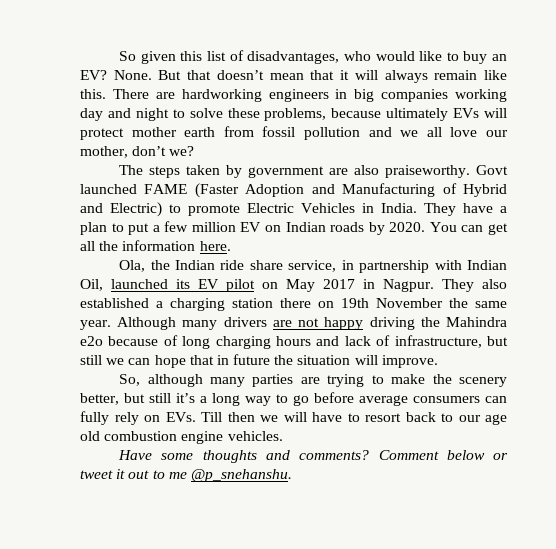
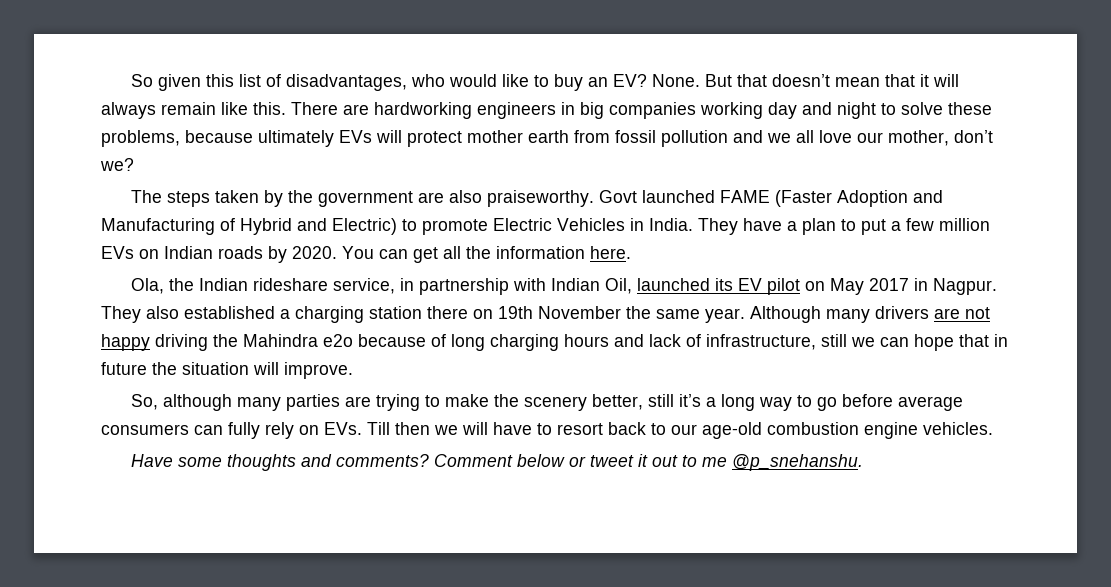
- The steps taken by government are also praiseworthy.
+ The steps taken by the government are also praiseworthy.
- They have a plan to put a few million EV on Indian roads by 2020.
+ They have a plan to put a few million EVs on Indian roads by 2020.
- Ola, the Indian ride share service, in partnership with Indian Oil, launched its EV pilot on May 2017 in Nagpur.
+ Ola, the Indian rideshare service, in partnership with Indian Oil, launched its EV pilot on May 2017 in Nagpur.
- Although many drivers are not happy driving the Mahindra e2o because of long charging hours and lack of infrastructure, but still we can hope that in future the situation will improve.
+ Although many drivers are not happy driving the Mahindra e2o because of long charging hours and lack of infrastructure, still we can hope that in future the situation will improve.
- So, although many parties are trying to make the scenery better, but still it’s a long way to go before average consumers can fully rely on EVs. Till then we will have to resort back to our age old combustion engine vehicles.
+ So, although many parties are trying to make the scenery better, still it’s a long way to go before average consumers can fully rely on EVs. Till then we will have to resort back to our age-old combustion engine vehicles.

